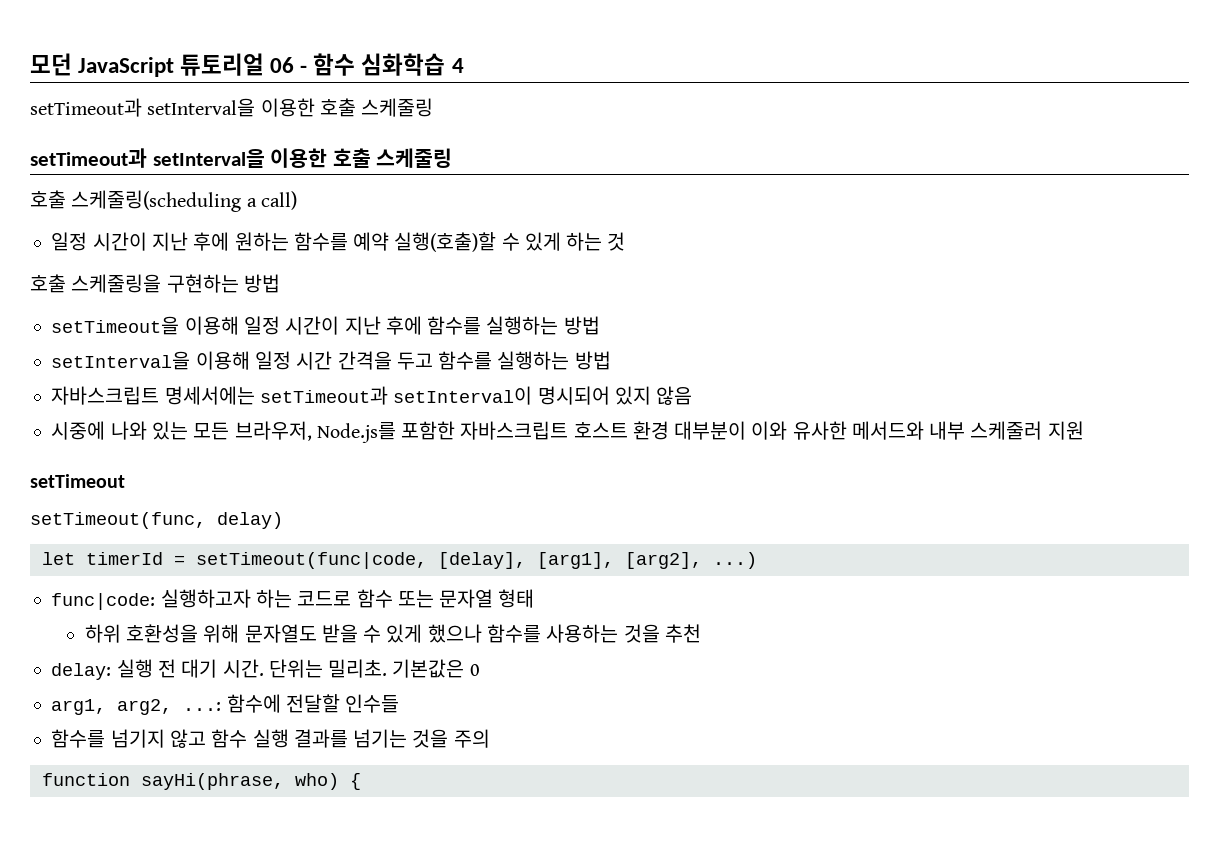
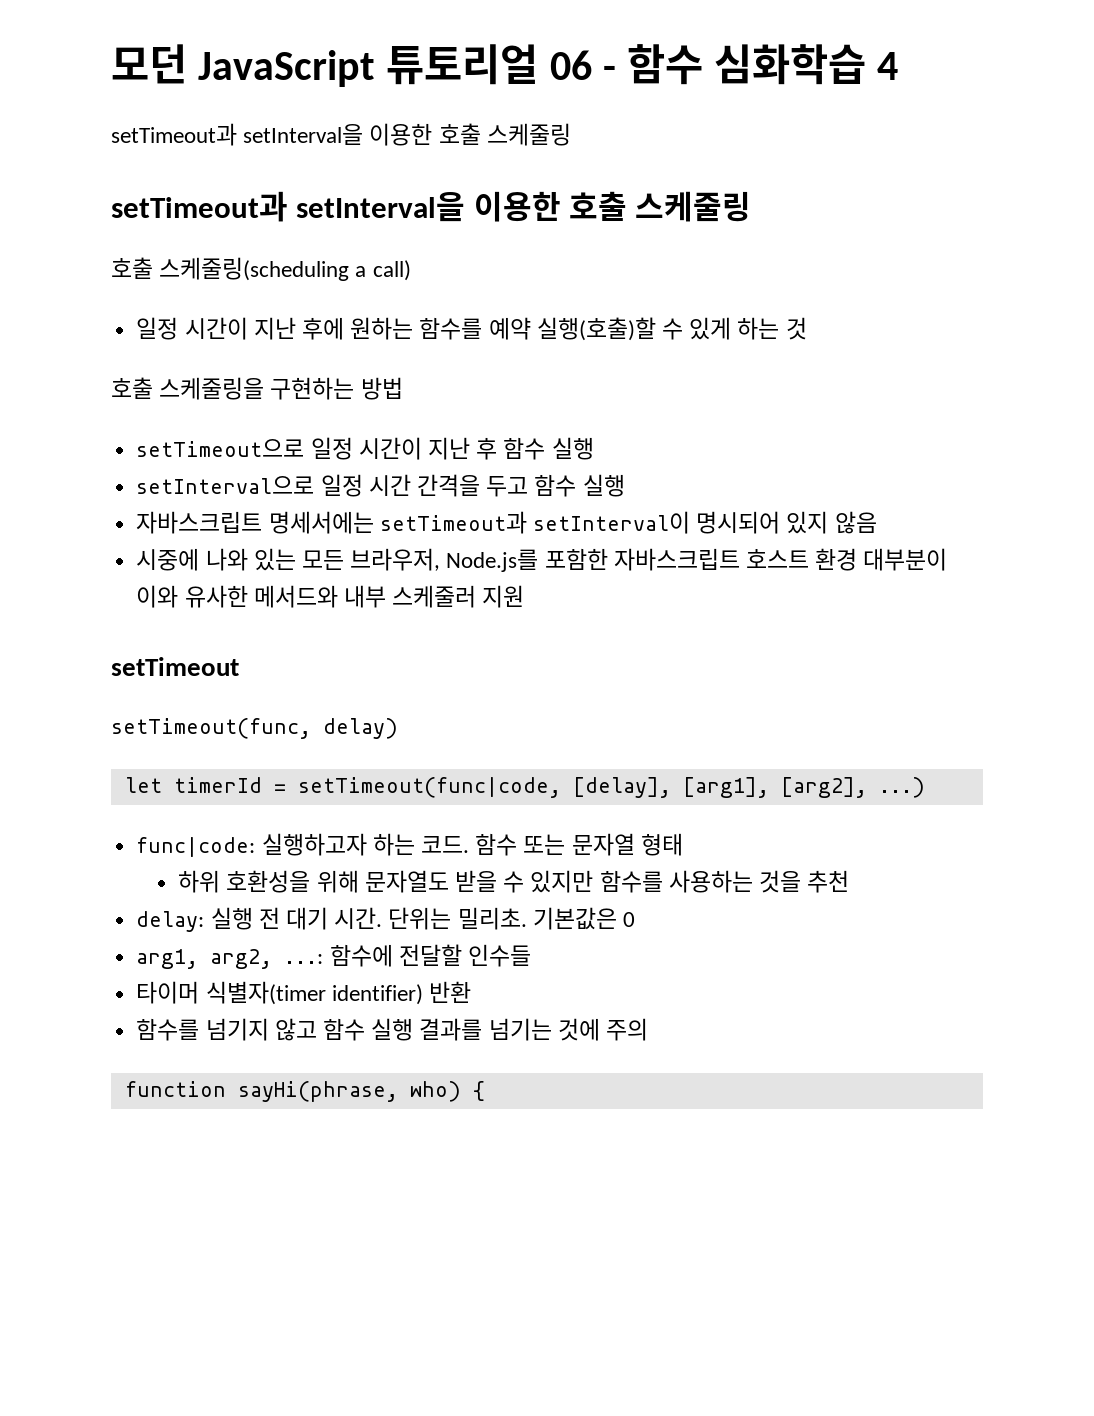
- setTimeout을 이용해 일정 시간이 지난 후에 함수를 실행하는 방법
- setInterval을 이용해 일정 시간 간격을 두고 함수를 실행하는 방법
+ setTimeout으로 일정 시간이 지난 후 함수 실행
+ setInterval으로 일정 시간 간격을 두고 함수 실행
- func|code: 실행하고자 하는 코드로 함수 또는 문자열 형태
+ func|code: 실행하고자 하는 코드. 함수 또는 문자열 형태
- 하위 호환성을 위해 문자열도 받을 수 있게 했으나 함수를 사용하는 것을 추천
+ 하위 호환성을 위해 문자열도 받을 수 있지만 함수를 사용하는 것을 추천
+ 타이머 식별자(timer identifier) 반환
- 함수를 넘기지 않고 함수 실행 결과를 넘기는 것을 주의
+ 함수를 넘기지 않고 함수 실행 결과를 넘기는 것에 주의

